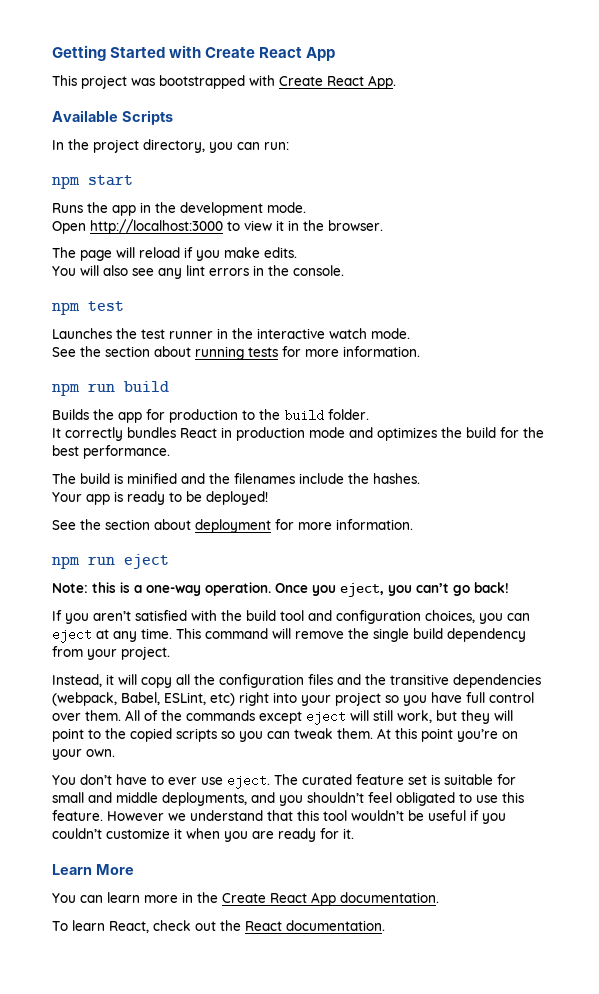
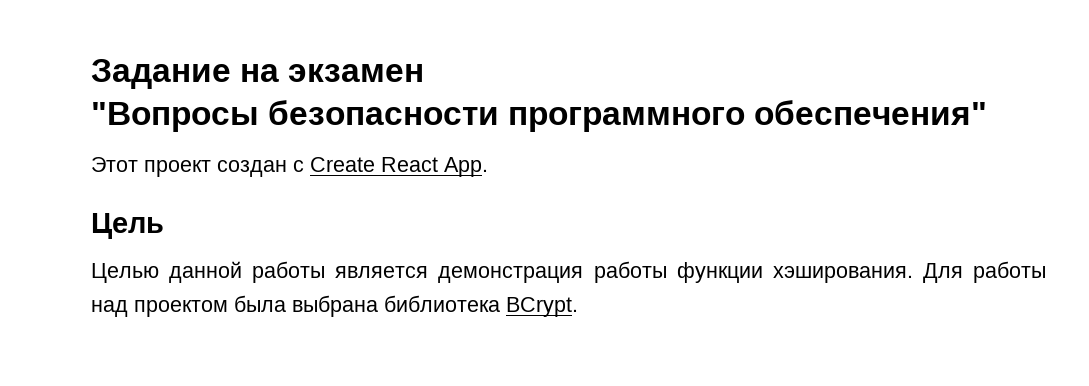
- Getting Started with Create React App
- This project was bootstrapped with Create React App.
- Available Scripts
- In the project directory, you can run:
- npm start
- Runs the app in the development mode.
- Open http://localhost:3000 to view it in the browser.
- The page will reload if you make edits.
- You will also see any lint errors in the console.
- npm test
- Launches the test runner in the interactive watch mode.
- See the section about running tests for more information.
- npm run build
- Builds the app for production to the build folder.
- It correctly bundles React in production mode and optimizes the build for the best performance.
- The build is minified and the filenames include the hashes.
- Your app is ready to be deployed!
- See the section about deployment for more information.
- npm run eject
- Note: this is a one-way operation. Once you eject, you can’t go back!
- If you aren’t satisfied with the build tool and configuration choices, you can eject at any time. This command will remove the single build dependency from your project.
- Instead, it will copy all the configuration files and the transitive dependencies (webpack, Babel, ESLint, etc) right into your project so you have full control over them. All of the commands except eject will still work, but they will point to the copied scripts so you can tweak them. At this point you’re on your own.
- You don’t have to ever use eject. The curated feature set is suitable for small and middle deployments, and you shouldn’t feel obligated to use this feature. However we understand that this tool wouldn’t be useful if you couldn’t customize it when you are ready for it.
- Learn More
- You can learn more in the Create React App documentation.
- To learn React, check out the React documentation.
+ Задание на экзамен
+ "Вопросы безопасности программного обеспечения"
+ Этот проект создан с Create React App.
+ Цель
+ Целью данной работы является демонстрация работы функции хэширования. Для работы над проектом была выбрана библиотека BCrypt.

